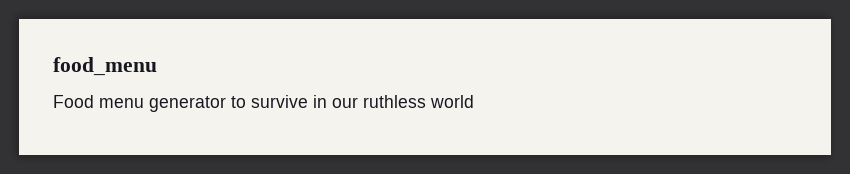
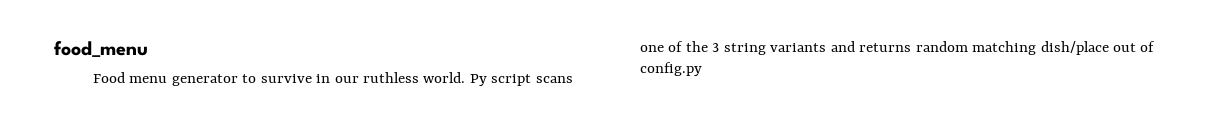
- Food menu generator to survive in our ruthless world
+ Food menu generator to survive in our ruthless world. Py script scans one of the 3 string variants and returns random matching dish/place out of config.py

